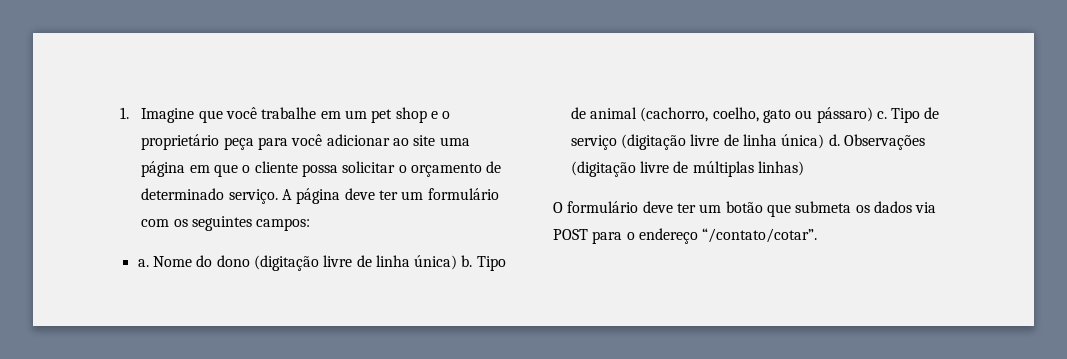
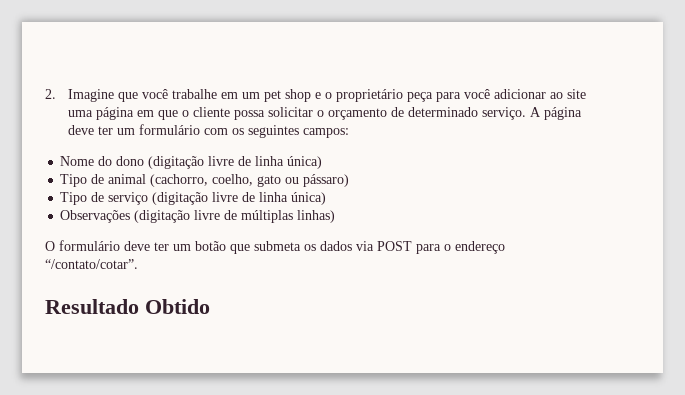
- 1. Imagine que você trabalhe em um pet shop e o proprietário peça para você adicionar ao site uma página em que o cliente possa solicitar o orçamento de determinado serviço.
+ 2. Imagine que você trabalhe em um pet shop e o proprietário peça para você adicionar ao site uma página em que o cliente possa solicitar o orçamento de determinado serviço.
- a. Nome do dono (digitação livre de linha única) b. Tipo de animal (cachorro, coelho, gato ou pássaro) c. Tipo de serviço (digitação livre de linha única) d. Observações (digitação livre de múltiplas linhas)
+ Nome do dono (digitação livre de linha única)
+ Tipo de animal (cachorro, coelho, gato ou pássaro)
+ Tipo de serviço (digitação livre de linha única)
+ Observações (digitação livre de múltiplas linhas)
+ Resultado Obtido

